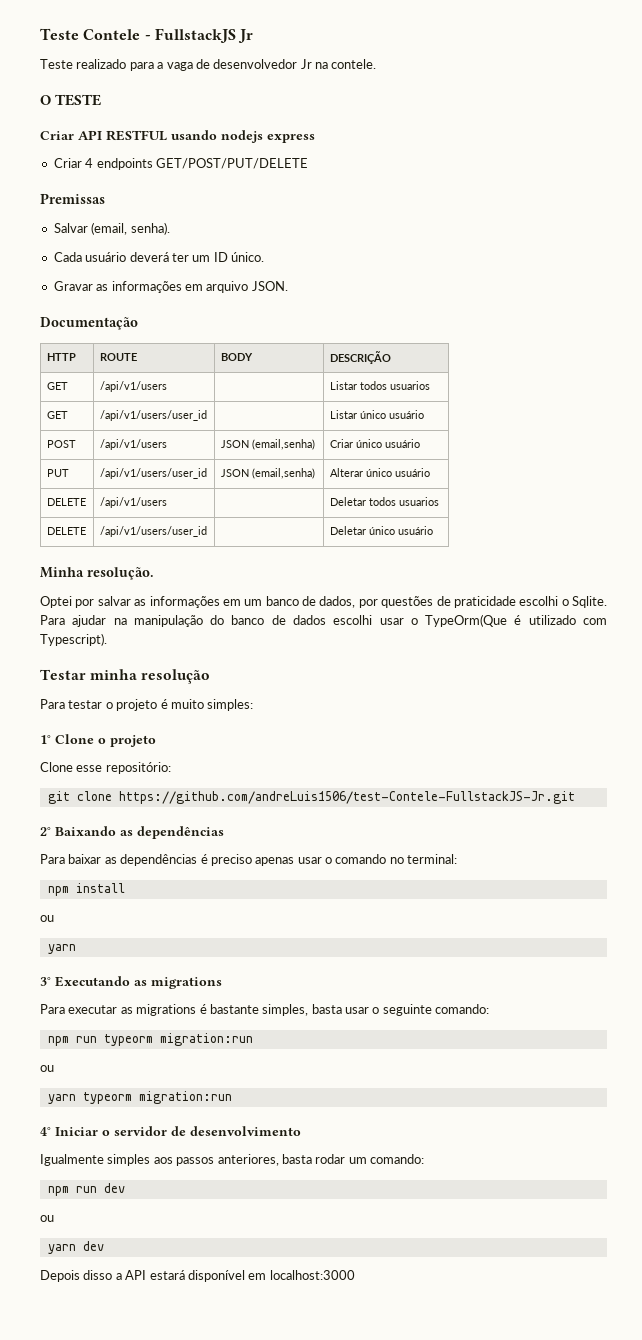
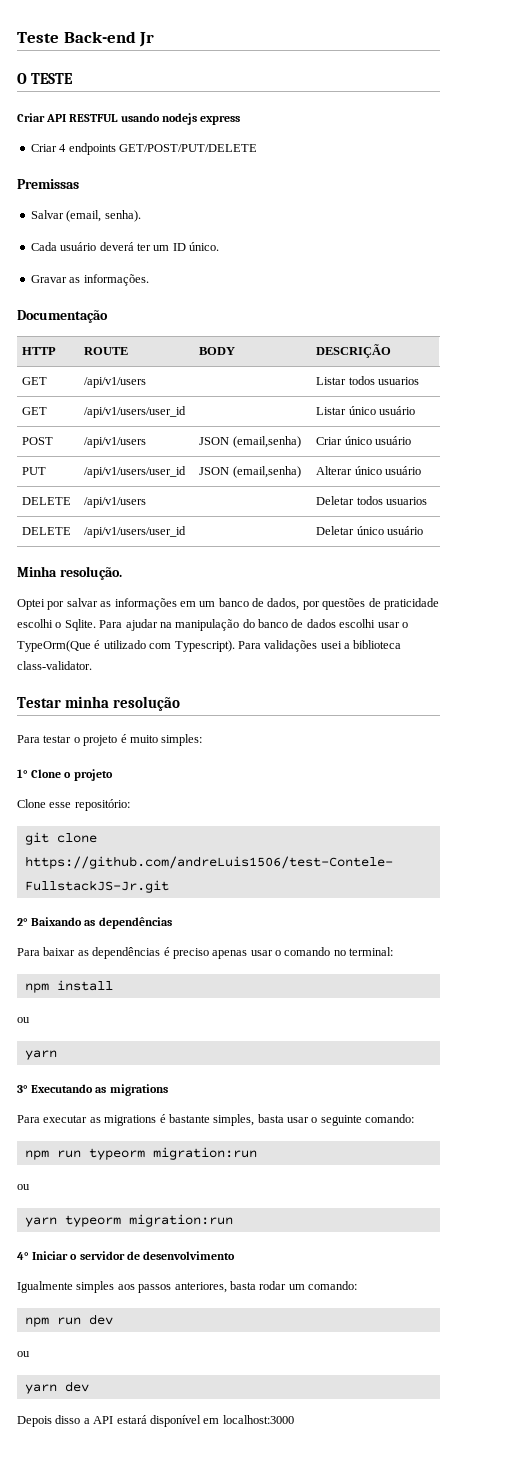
- Teste Contele - FullstackJS Jr
- Teste realizado para a vaga de desenvolvedor Jr na contele.
+ Teste Back-end Jr
- Gravar as informações em arquivo JSON.
+ Gravar as informações.
+ Para validações usei a biblioteca class-validator.

